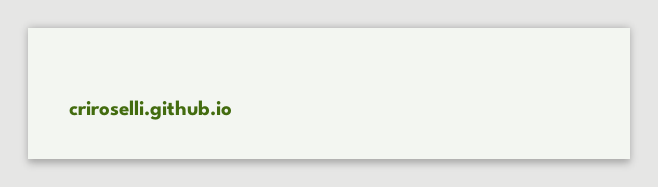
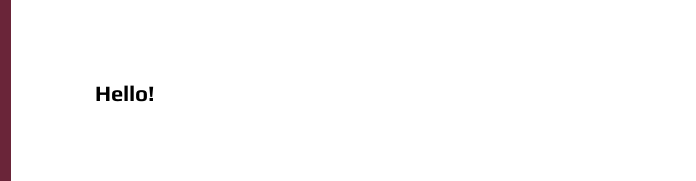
- criroselli.github.io
+ Hello!

